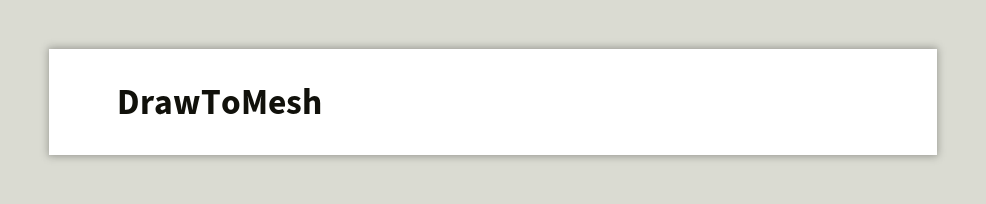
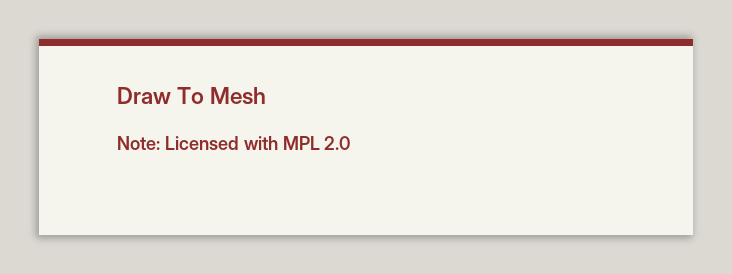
- DrawToMesh
+ Draw To Mesh
+ Note: Licensed with MPL 2.0

